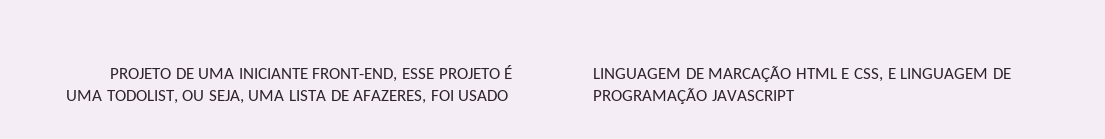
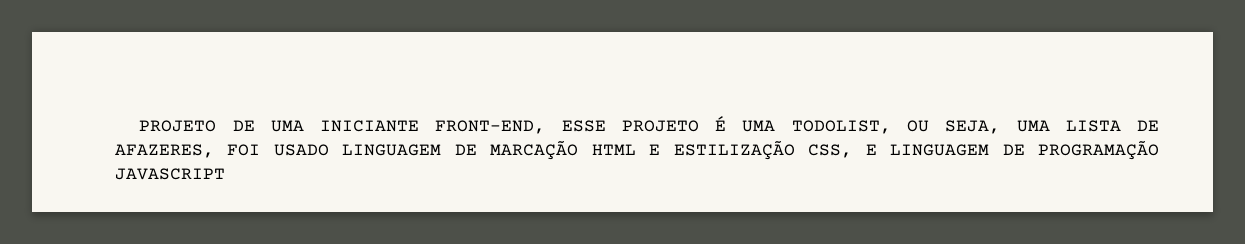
- PROJETO DE UMA INICIANTE FRONT-END, ESSE PROJETO É UMA TODOLIST, OU SEJA, UMA LISTA DE AFAZERES, FOI USADO LINGUAGEM DE MARCAÇÃO HTML E CSS, E LINGUAGEM DE PROGRAMAÇÃO JAVASCRIPT
+ PROJETO DE UMA INICIANTE FRONT-END, ESSE PROJETO É UMA TODOLIST, OU SEJA, UMA LISTA DE AFAZERES, FOI USADO LINGUAGEM DE MARCAÇÃO HTML E ESTILIZAÇÃO CSS, E LINGUAGEM DE PROGRAMAÇÃO JAVASCRIPT

